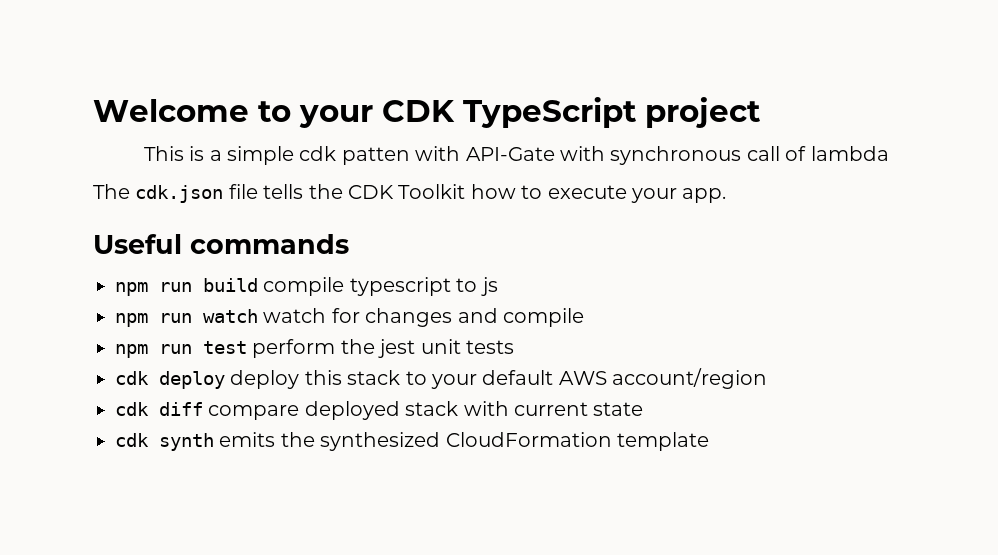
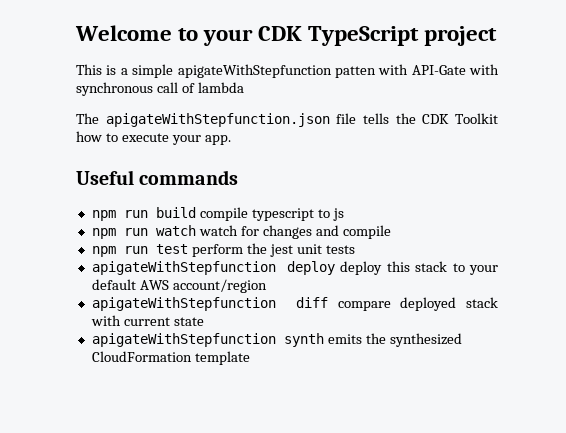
- This is a simple cdk patten with API-Gate with synchronous call of lambda
+ This is a simple apigateWithStepfunction patten with API-Gate with synchronous call of lambda
- The cdk.json file tells the CDK Toolkit how to execute your app.
+ The apigateWithStepfunction.json file tells the CDK Toolkit how to execute your app.
- cdk deploy deploy this stack to your default AWS account/region
+ apigateWithStepfunction deploy deploy this stack to your default AWS account/region
- cdk diff compare deployed stack with current state
+ apigateWithStepfunction diff compare deployed stack with current state
- cdk synth emits the synthesized CloudFormation template
+ apigateWithStepfunction synth emits the synthesized CloudFormation template

